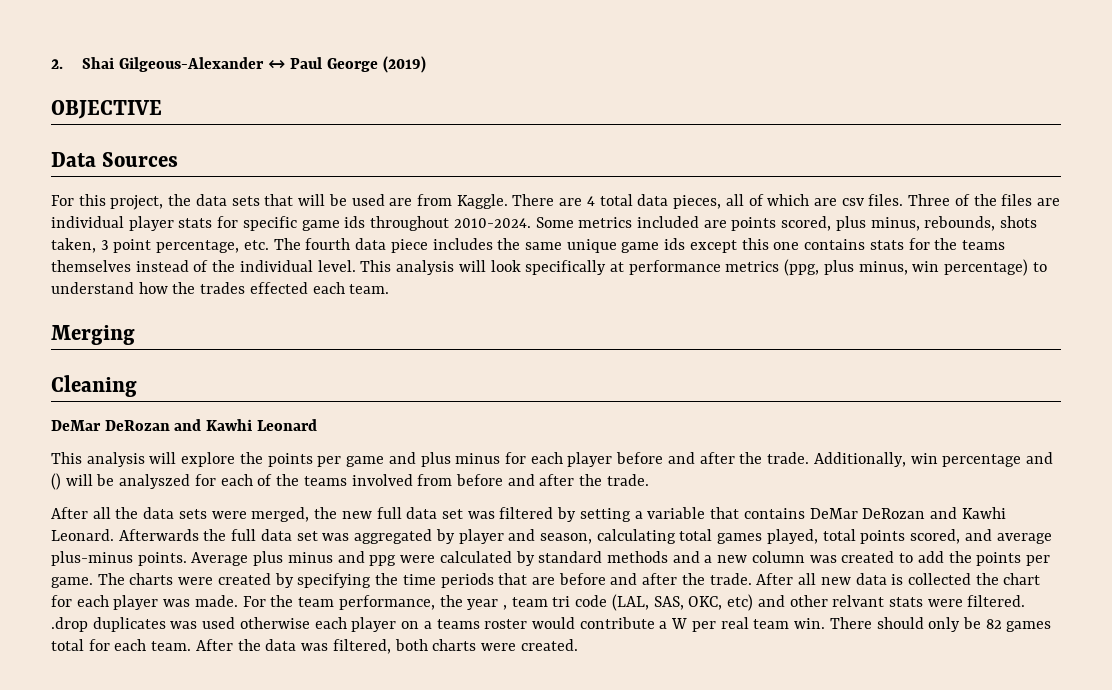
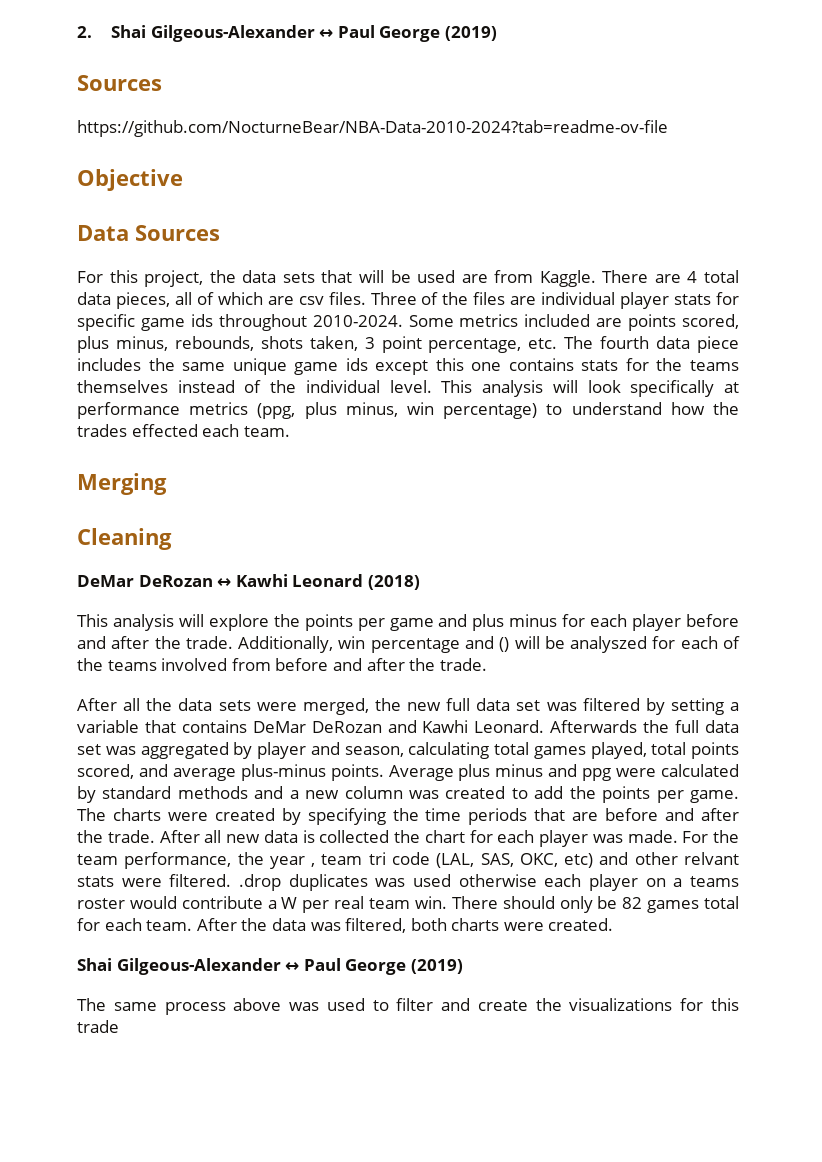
  2. Shai Gilgeous-Alexander ↔ Paul George (2019)
- OBJECTIVE
+ Sources
+ https://github.com/NocturneBear/NBA-Data-2010-2024?tab=readme-ov-file
+ Objective
- DeMar DeRozan and Kawhi Leonard
+ DeMar DeRozan ↔ Kawhi Leonard (2018)
  After the data was filtered, both charts were created.
+ Shai Gilgeous-Alexander ↔ Paul George (2019)
+ The same process above was used to filter and create the visualizations for this trade

